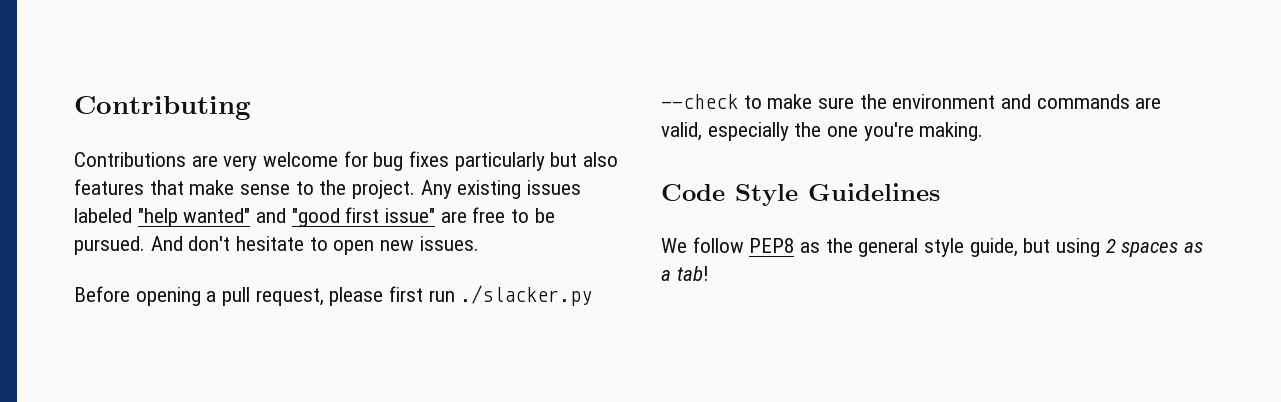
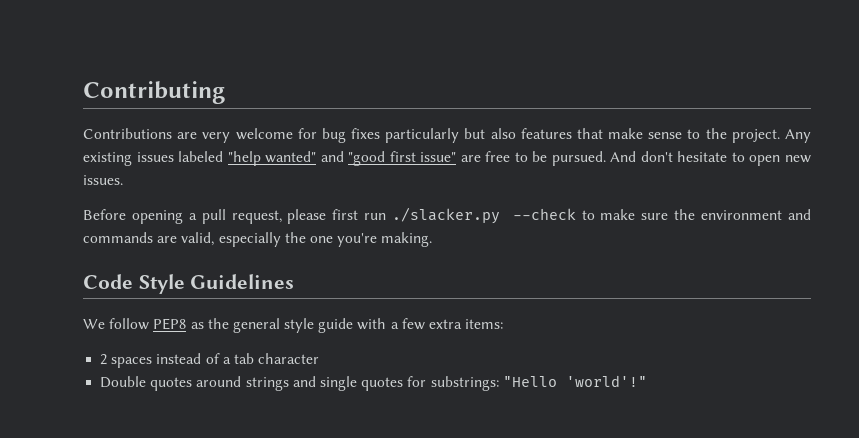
- We follow PEP8 as the general style guide, but using 2 spaces as a tab!
+ We follow PEP8 as the general style guide with a few extra items:
+ 2 spaces instead of a tab character
+ Double quotes around strings and single quotes for substrings: "Hello 'world'!"

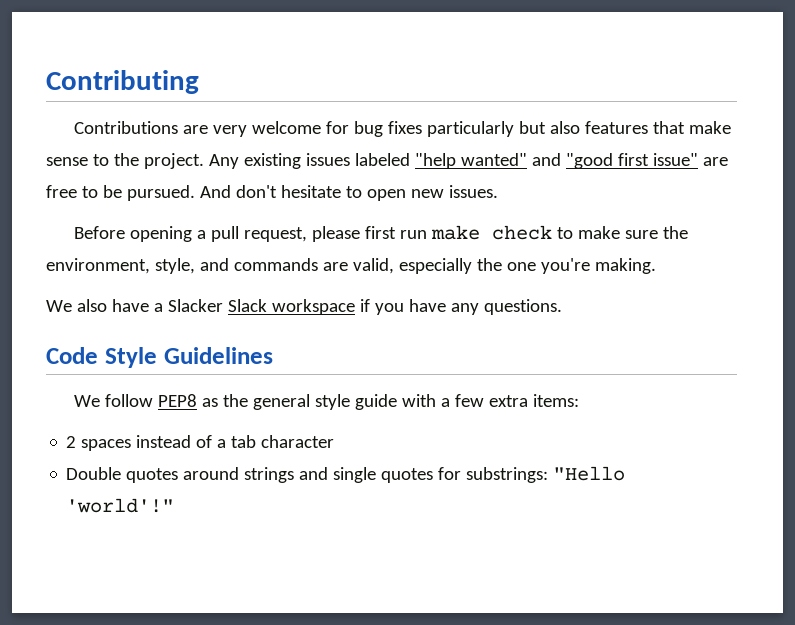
- Before opening a pull request, please first run ./slacker.py --check to make sure the environment and commands are valid, especially the one you're making.
+ Before opening a pull request, please first run make check to make sure the environment, style, and commands are valid, especially the one you're making.
+ We also have a Slacker Slack workspace if you have any questions.

